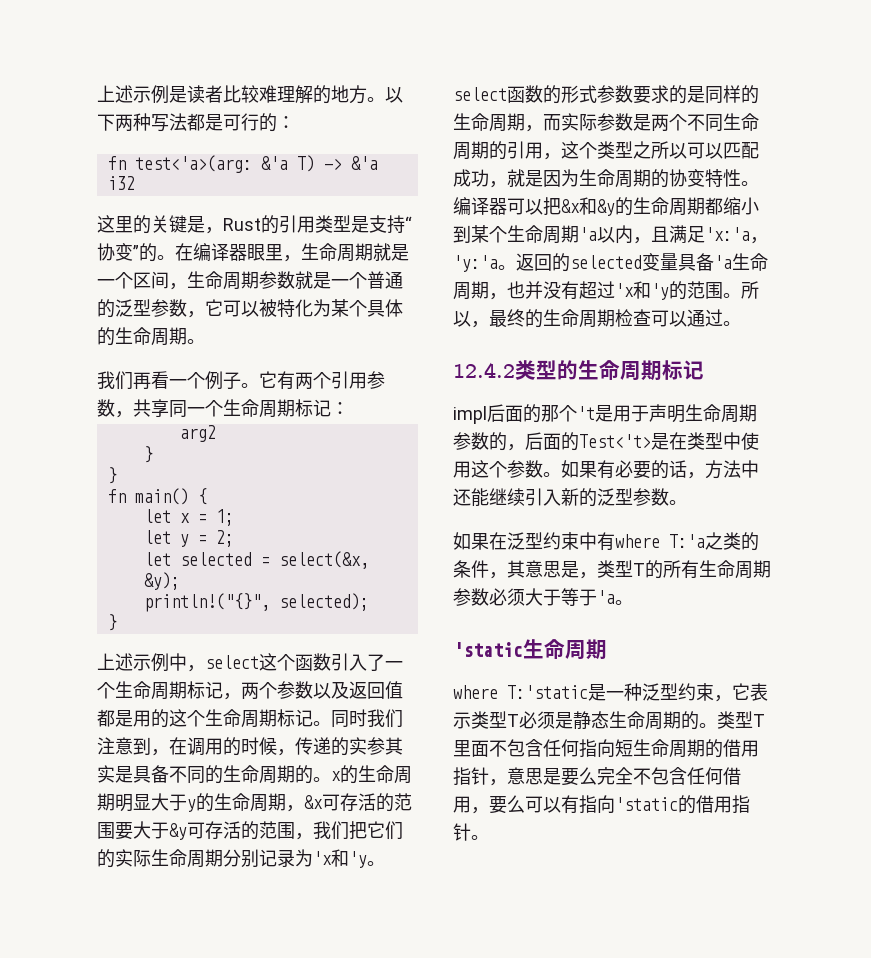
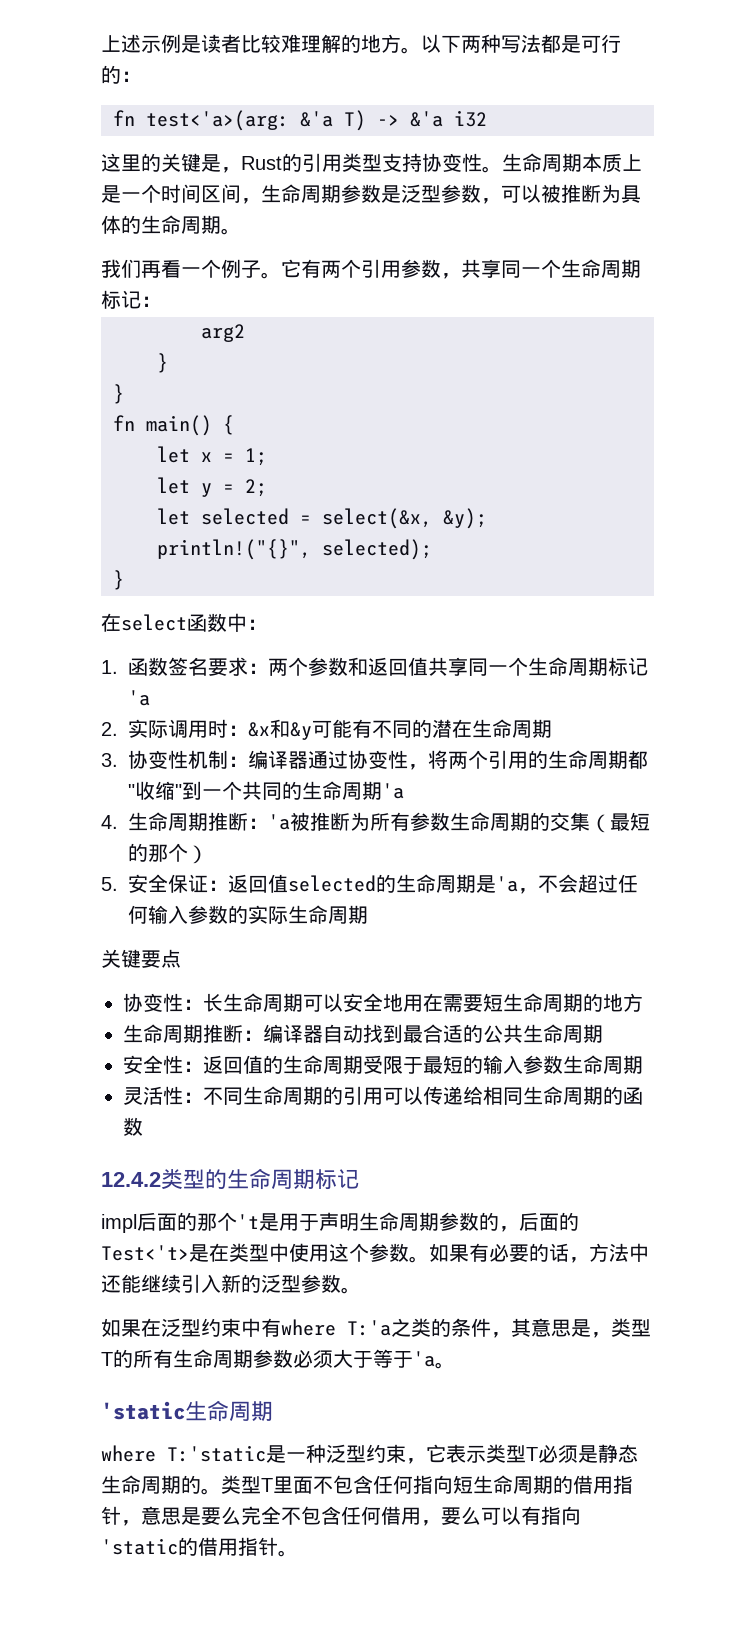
- 这里的关键是，Rust的引用类型是支持“协变”的。在编译器眼里，生命周期就是一个区间，生命周期参数就是一个普通的泛型参数，它可以被特化为某个具体的生命周期。
+ 这里的关键是，Rust的引用类型支持协变性。生命周期本质上是一个时间区间，生命周期参数是泛型参数，可以被推断为具体的生命周期。
- 上述示例中，select这个函数引入了一个生命周期标记，两个参数以及返回值都是用的这个生命周期标记。同时我们注意到，在调用的时候，传递的实参其实是具备不同的生命周期的。x的生命周期明显大于y的生命周期，&x可存活的范围要大于&y可存活的范围，我们把它们的实际生命周期分别记录为'x和'y。select函数的形式参数要求的是同样的生命周期，而实际参数是两个不同生命周期的引用，这个类型之所以可以匹配成功，就是因为生命周期的协变特性。编译器可以把&x和&y的生命周期都缩小到某个生命周期'a以内，且满足'x:'a，'y:'a。返回的selected变量具备'a生命周期，也并没有超过'x和'y的范围。所以，最终的生命周期检查可以通过。
+ 在select函数中：
+ 1.函数签名要求：两个参数和返回值共享同一个生命周期标记'a
+ 2.实际调用时：&x和&y可能有不同的潜在生命周期
+ 3.协变性机制：编译器通过协变性，将两个引用的生命周期都"收缩"到一个共同的生命周期'a
+ 4.生命周期推断：'a被推断为所有参数生命周期的交集（最短的那个）
+ 5.安全保证：返回值selected的生命周期是'a，不会超过任何输入参数的实际生命周期
+ 关键要点
+ 协变性：长生命周期可以安全地用在需要短生命周期的地方
+ 生命周期推断：编译器自动找到最合适的公共生命周期
+ 安全性：返回值的生命周期受限于最短的输入参数生命周期
+ 灵活性：不同生命周期的引用可以传递给相同生命周期的函数

